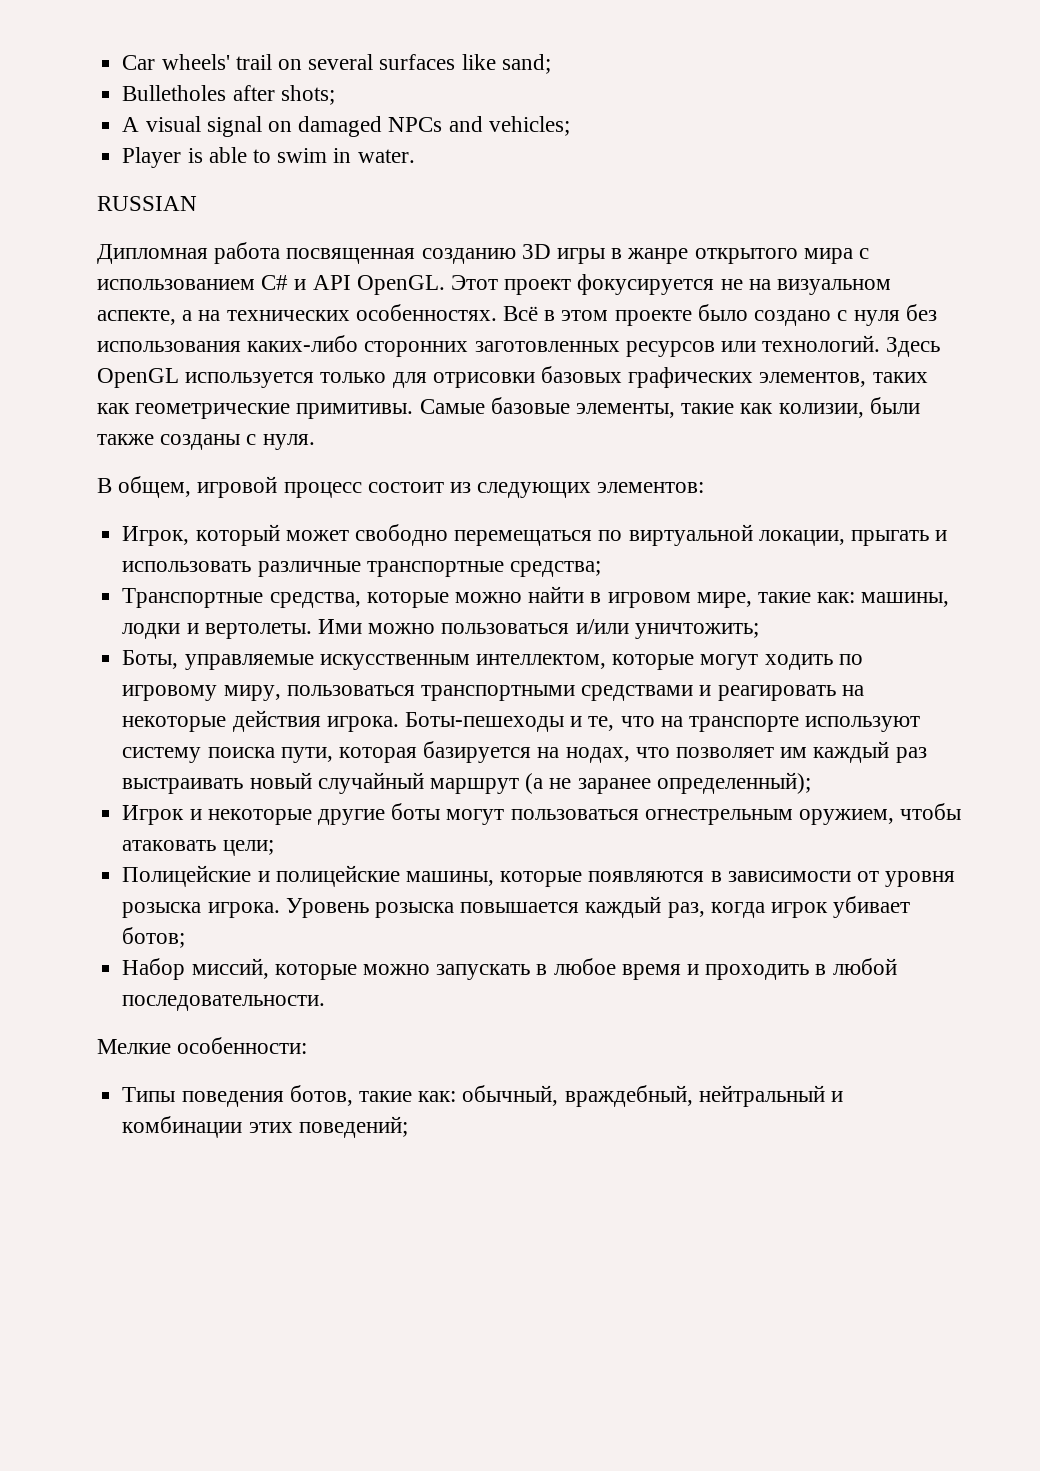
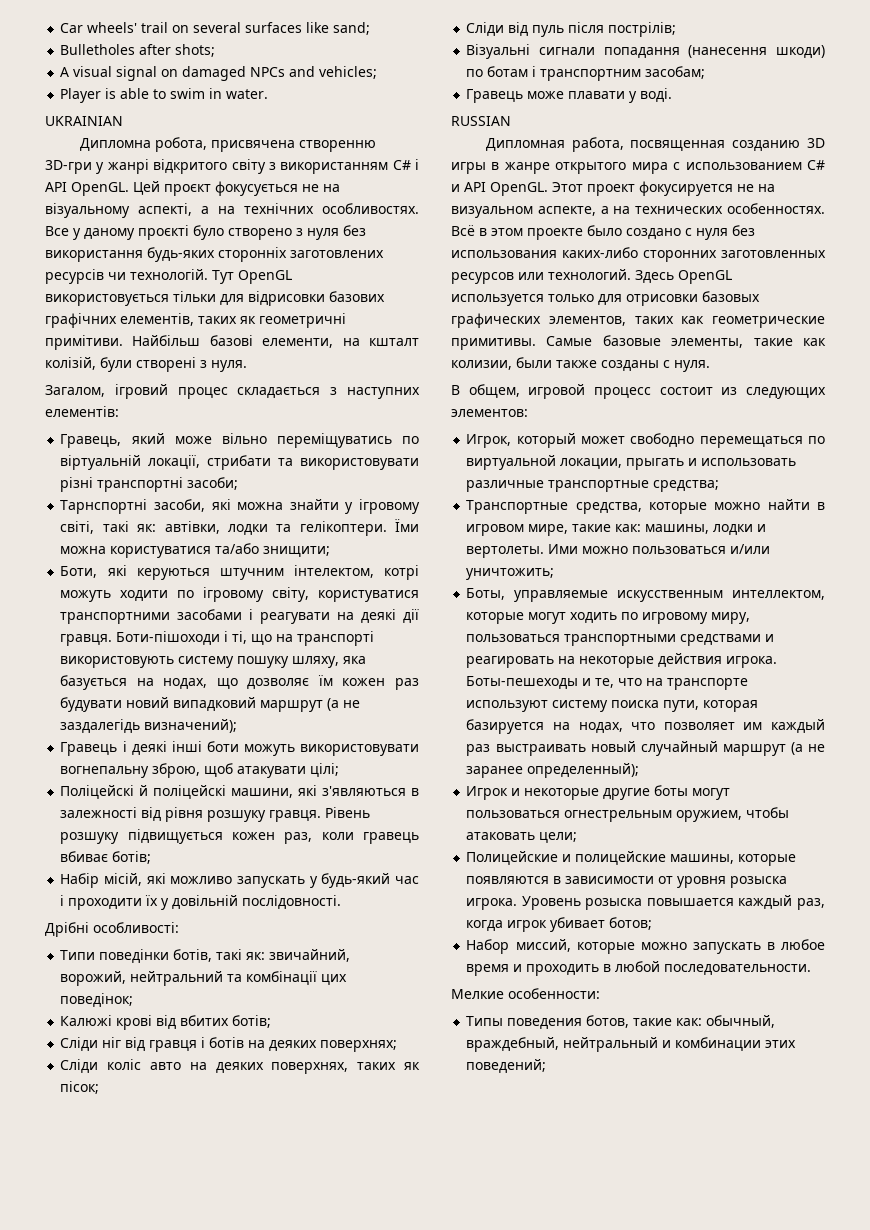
+ UKRAINIAN
+ Дипломна робота, присвячена створенню 3D-гри у жанрі відкритого світу з використанням C# і API OpenGL. Цей проєкт фокусується не на візуальному аспекті, а на технічних особливостях. Все у даному проєкті було створено з нуля без використання будь-яких сторонніх заготовлених ресурсів чи технологій. Тут OpenGL використовується тільки для відрисовки базових графічних елементів, таких як геометричні примітиви. Найбільш базові елементи, на кшталт колізій, були створені з нуля.
+ Загалом, ігровий процес складається з наступних елементів:
+ Гравець, який може вільно переміщуватись по віртуальній локації, стрибати та використовувати різні транспортні засоби;
+ Тарнспортні засоби, які можна знайти у ігровому світі, такі як: автівки, лодки та гелікоптери. Їми можна користуватися та/або знищити;
+ Боти, які керуються штучним інтелектом, котрі можуть ходити по ігровому світу, користуватися транспортними засобами і реагувати на деякі дії гравця. Боти-пішоходи і ті, що на транспорті використовують систему пошуку шляху, яка базується на нодах, що дозволяє їм кожен раз будувати новий випадковий маршрут (а не заздалегідь визначений);
+ Гравець і деякі інші боти можуть використовувати вогнепальну зброю, щоб атакувати цілі;
+ Поліцейскі й поліцейскі машини, які з'являються в залежності від рівня розшуку гравця. Рівень розшуку підвищується кожен раз, коли гравець вбиває ботів;
+ Набір місій, які можливо запускать у будь-який час і проходити їх у довільній послідовності.
+ Дрібні особливості:
+ Типи поведінки ботів, такі як: звичайний, ворожий, нейтральний та комбінації цих поведінок;
+ Калюжі крові від вбитих ботів;
+ Сліди ніг від гравця і ботів на деяких поверхнях;
+ Сліди коліс авто на деяких поверхнях, таких як пісок;
+ Сліди від пуль після пострілів;
+ Візуальні сигнали попадання (нанесення шкоди) по ботам і транспортним засобам;
+ Гравець може плавати у воді.
- Дипломная работа посвященная созданию 3D игры в жанре открытого мира с использованием C# и API OpenGL.
+ Дипломная работа, посвященная созданию 3D игры в жанре открытого мира с использованием C# и API OpenGL.

